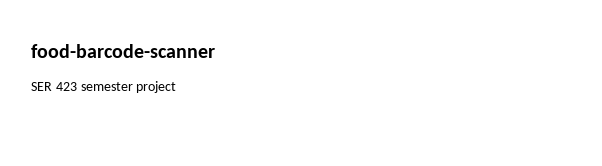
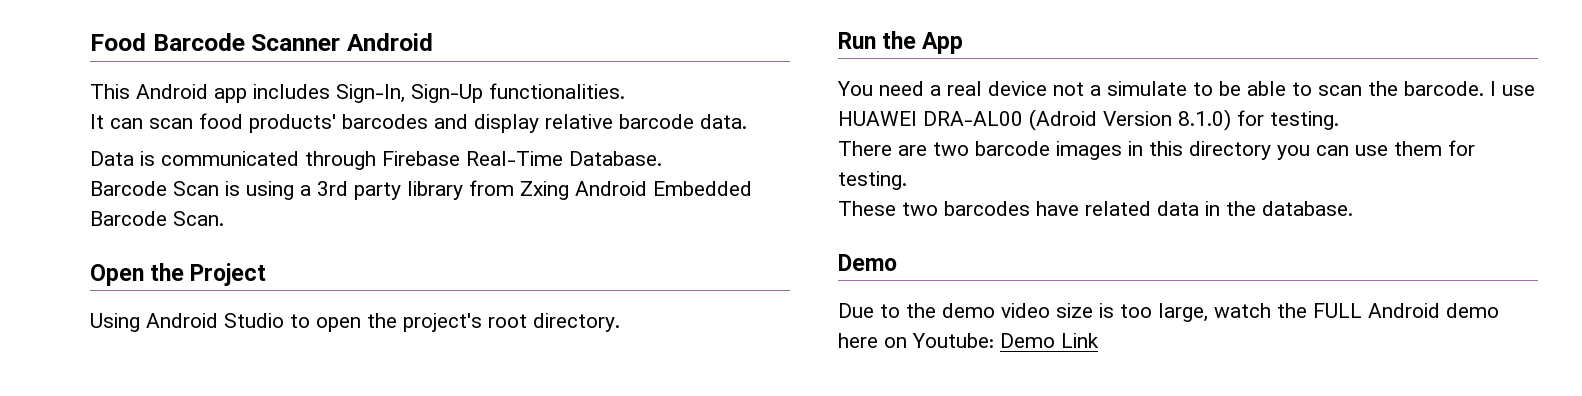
- food-barcode-scanner
- SER 423 semester project
+ Food Barcode Scanner Android
+ This Android app includes Sign-In, Sign-Up functionalities.
+ It can scan food products' barcodes and display relative barcode data.
+ Data is communicated through Firebase Real-Time Database.
+ Barcode Scan is using a 3rd party library from Zxing Android Embedded Barcode Scan.
+ Open the Project
+ Using Android Studio to open the project's root directory.
+ Run the App
+ You need a real device not a simulate to be able to scan the barcode. I use HUAWEI DRA-AL00 (Adroid Version 8.1.0) for testing.
+ There are two barcode images in this directory you can use them for testing.
+ These two barcodes have related data in the database.
+ Demo
+ Due to the demo video size is too large, watch the FULL Android demo here on Youtube: Demo Link

